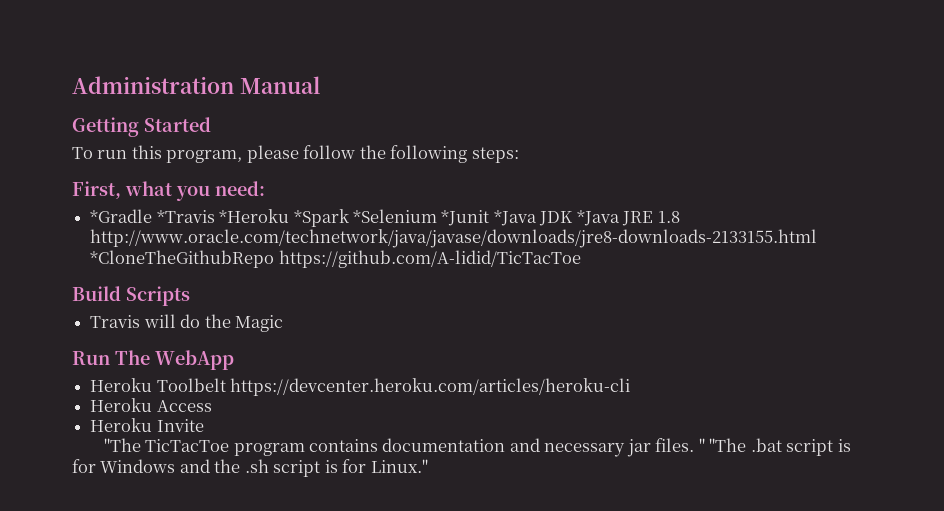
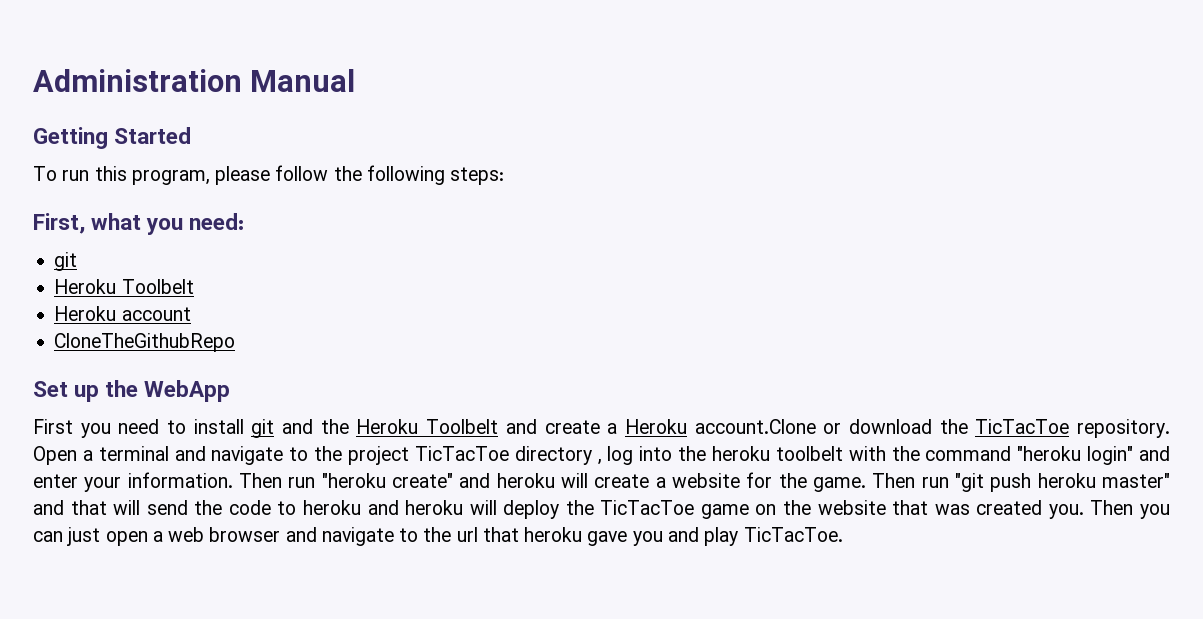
  First, what you need:
- *Gradle *Travis *Heroku *Spark *Selenium *Junit *Java JDK *Java JRE 1.8 http://www.oracle.com/technetwork/java/javase/downloads/jre8-downloads-2133155.html *CloneTheGithubRepo https://github.com/A-lidid/TicTacToe
- Build Scripts
- Travis will do the Magic
- Run The WebApp
- Heroku Toolbelt https://devcenter.heroku.com/articles/heroku-cli
- Heroku Access
- Heroku Invite
- "The TicTacToe program contains documentation and necessary jar files. " "The .bat script is for Windows and the .sh script is for Linux."
+ git
+ Heroku Toolbelt
+ Heroku account
+ CloneTheGithubRepo
+ Set up the WebApp
+ First you need to install git and the Heroku Toolbelt and create a Heroku account.Clone or download the TicTacToe repository. Open a terminal and navigate to the project TicTacToe directory , log into the heroku toolbelt with the command "heroku login" and enter your information. Then run "heroku create" and heroku will create a website for the game. Then run "git push heroku master" and that will send the code to heroku and heroku will deploy the TicTacToe game on the website that was created you. Then you can just open a web browser and navigate to the url that heroku gave you and play TicTacToe.

